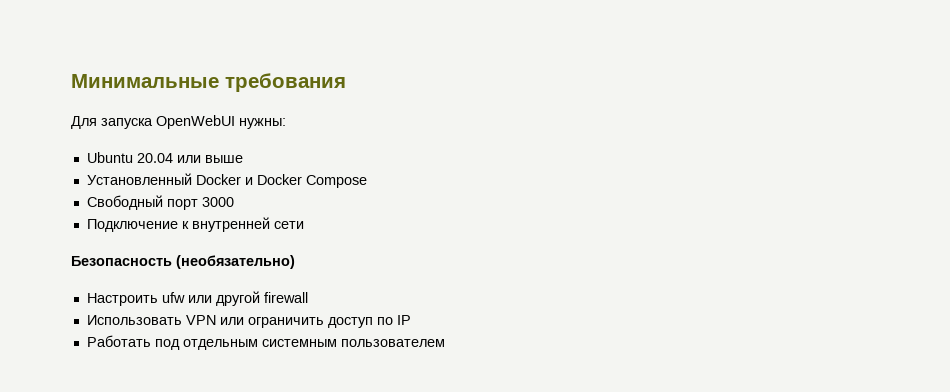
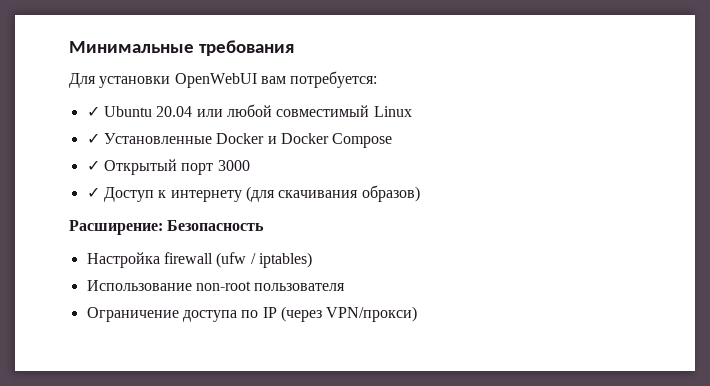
- Для запуска OpenWebUI нужны:
- Ubuntu 20.04 или выше
- Установленный Docker и Docker Compose
+ Для установки OpenWebUI вам потребуется:
+ ✓ Ubuntu 20.04 или любой совместимый Linux
+ ✓ Установленные Docker и Docker Compose
- Свободный порт 3000
+ ✓ Открытый порт 3000
- Подключение к внутренней сети
- Безопасность (необязательно)
- Настроить ufw или другой firewall
- Использовать VPN или ограничить доступ по IP
- Работать под отдельным системным пользователем
+ ✓ Доступ к интернету (для скачивания образов)
+ Расширение: Безопасность
+ Настройка firewall (ufw / iptables)
+ Использование non-root пользователя
+ Ограничение доступа по IP (через VPN/прокси)

